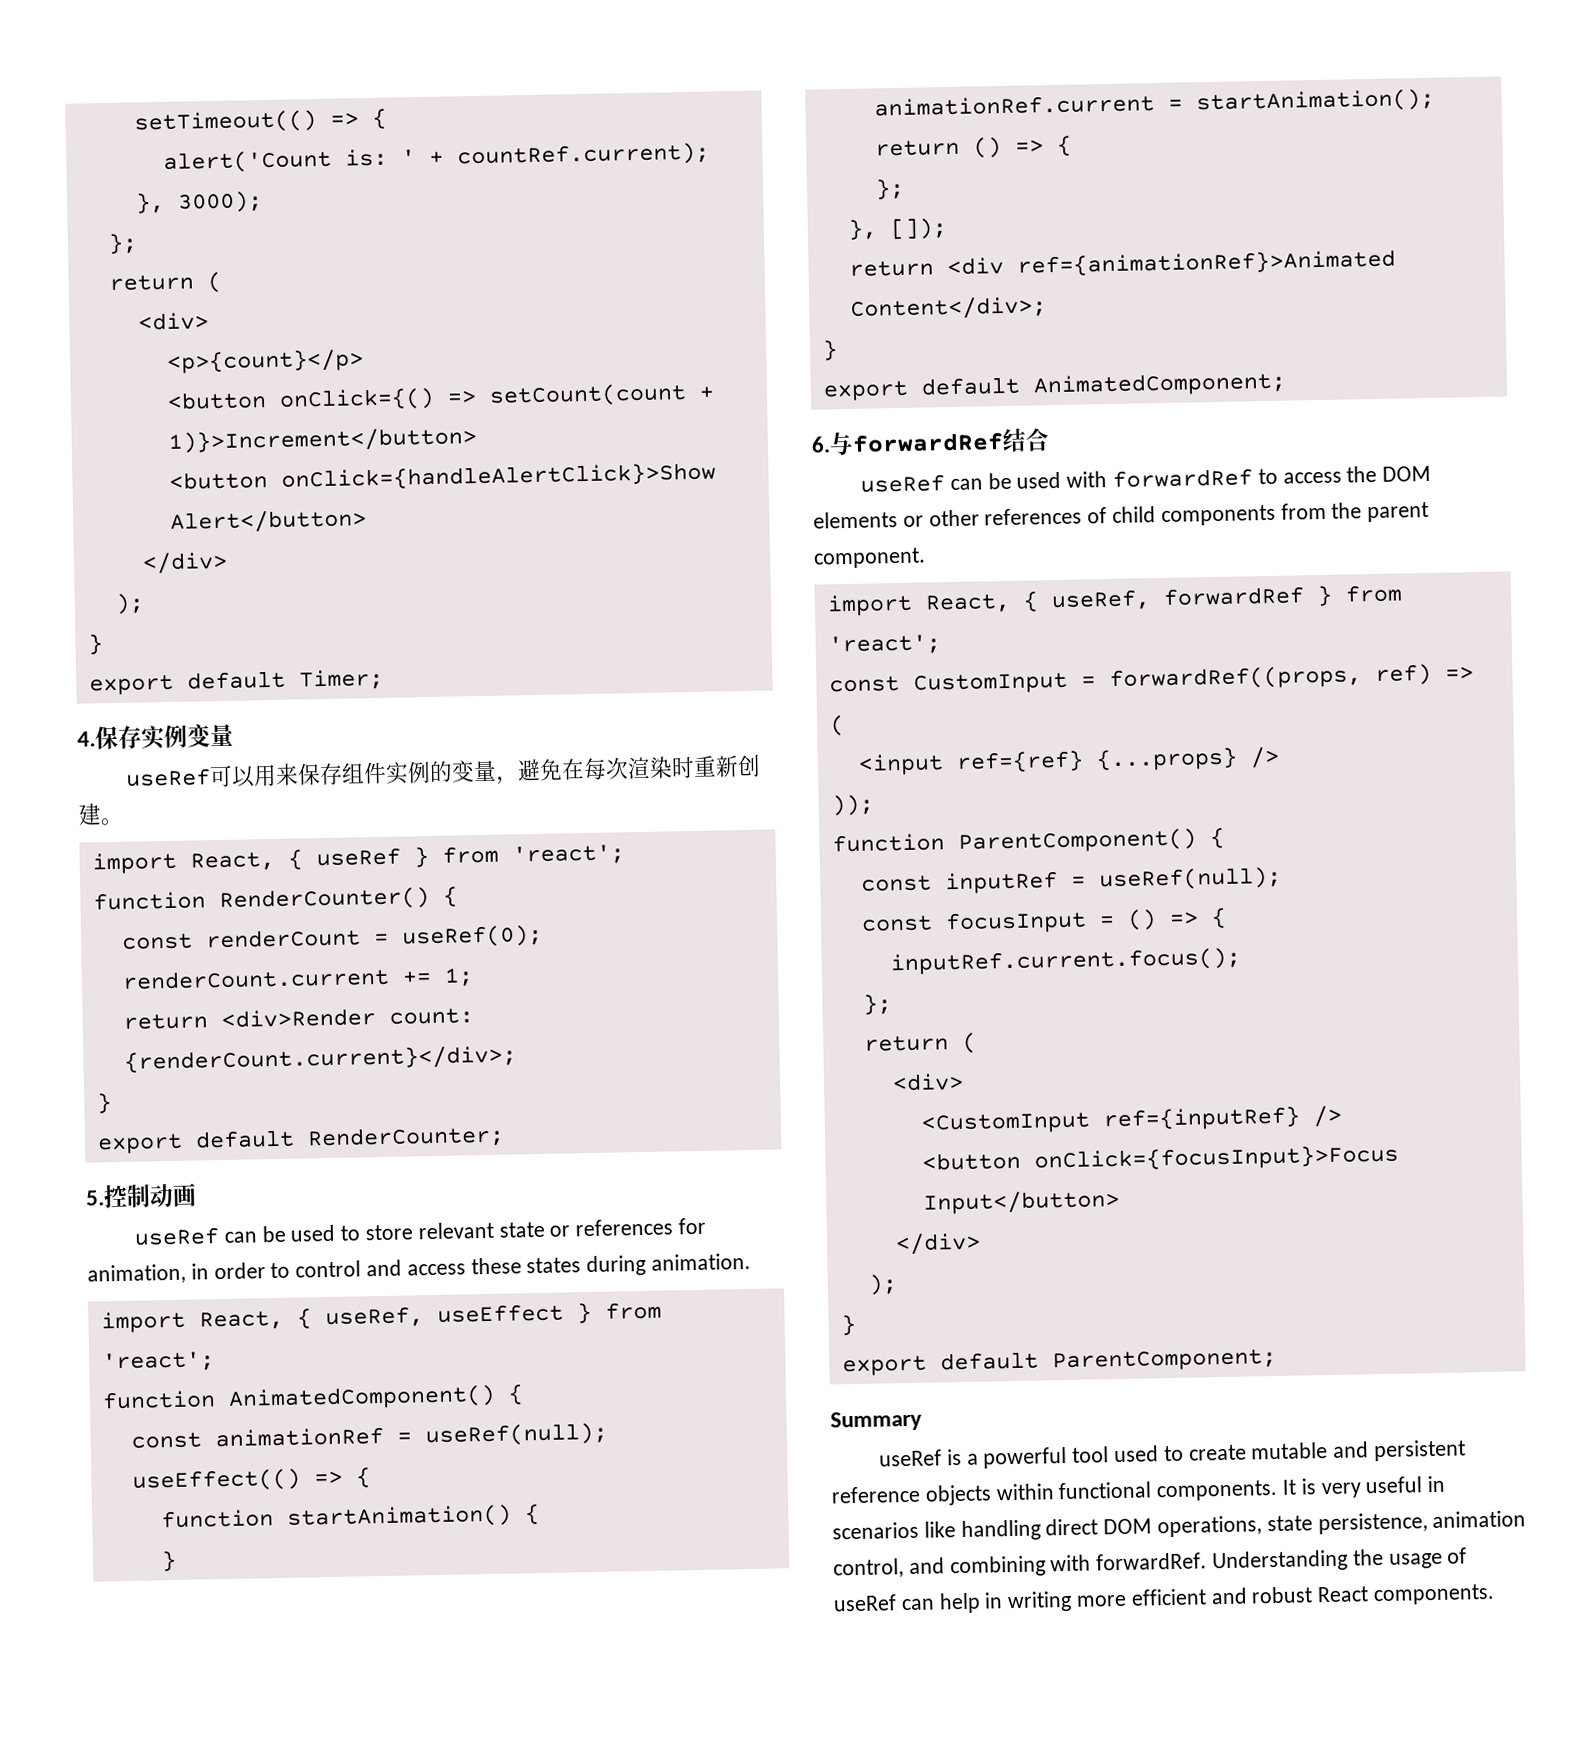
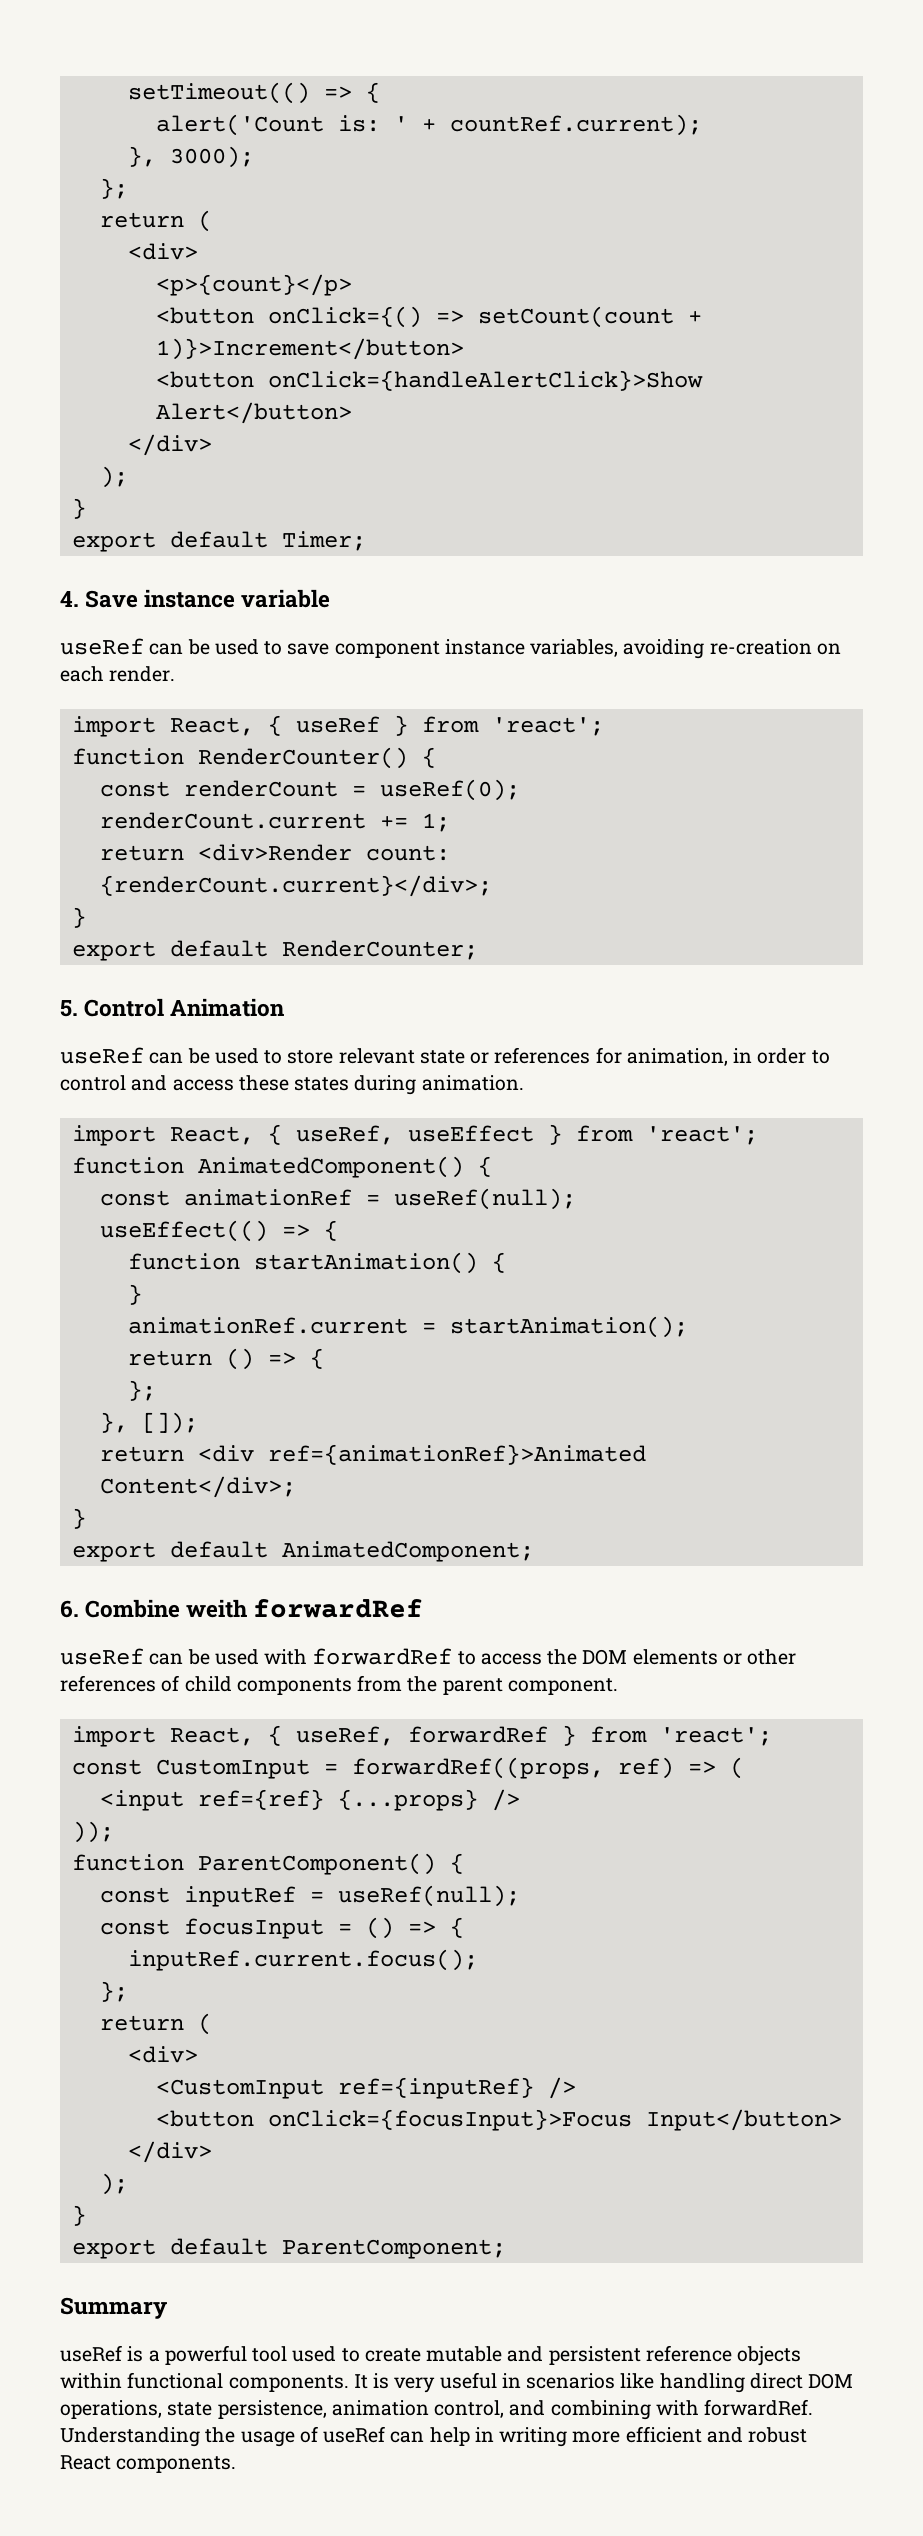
- 4.保存实例变量
- useRef可以用来保存组件实例的变量，避免在每次渲染时重新创建。
+ 4. Save instance variable
+ useRef can be used to save component instance variables, avoiding re-creation on each render.
- 5.控制动画
+ 5. Control Animation
- 6.与forwardRef结合
+ 6. Combine weith forwardRef

